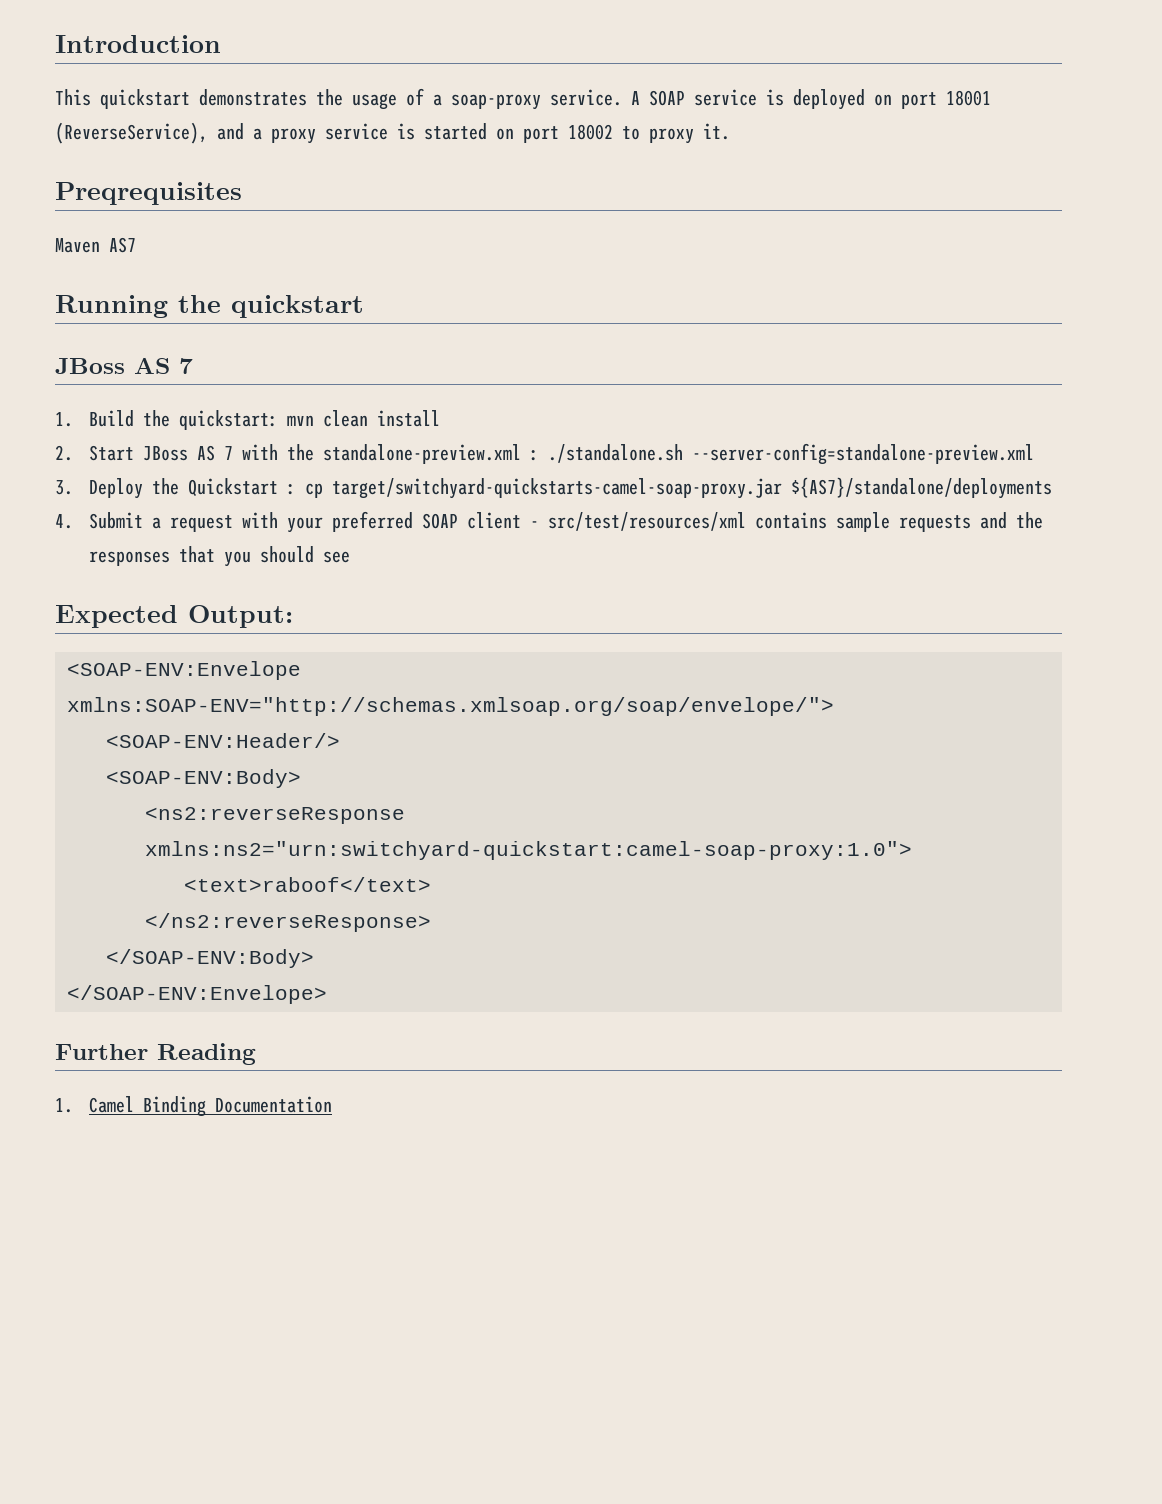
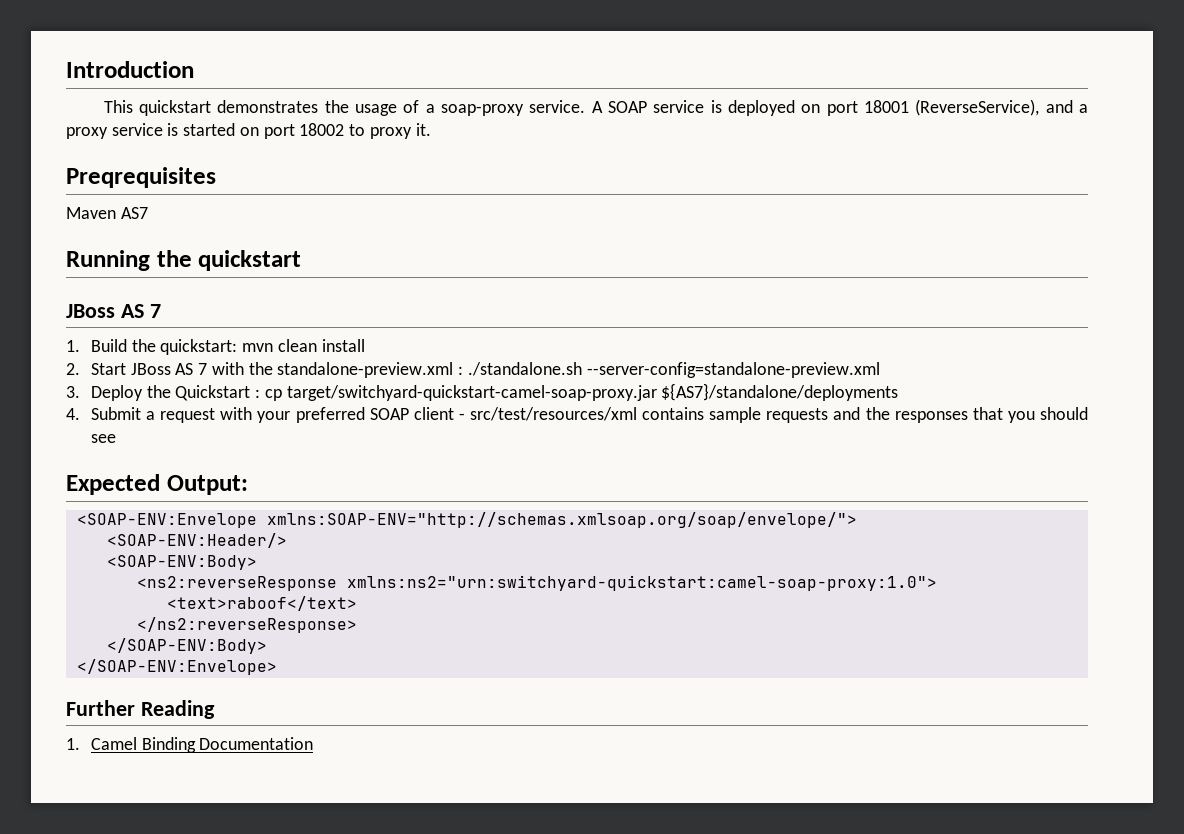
- 3. Deploy the Quickstart : cp target/switchyard-quickstarts-camel-soap-proxy.jar ${AS7}/standalone/deployments
+ 3. Deploy the Quickstart : cp target/switchyard-quickstart-camel-soap-proxy.jar ${AS7}/standalone/deployments

